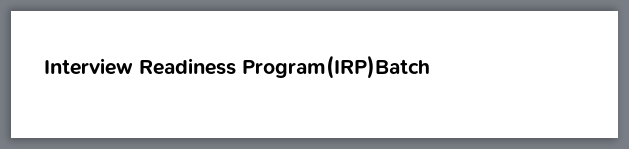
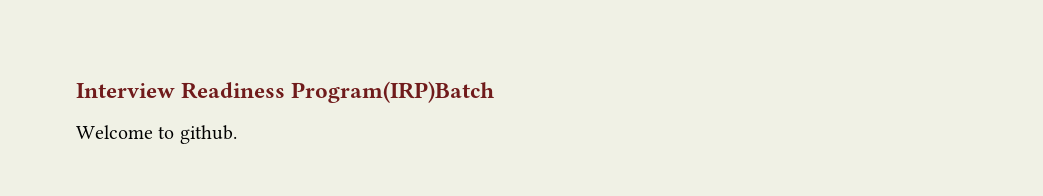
+ Welcome to github.

